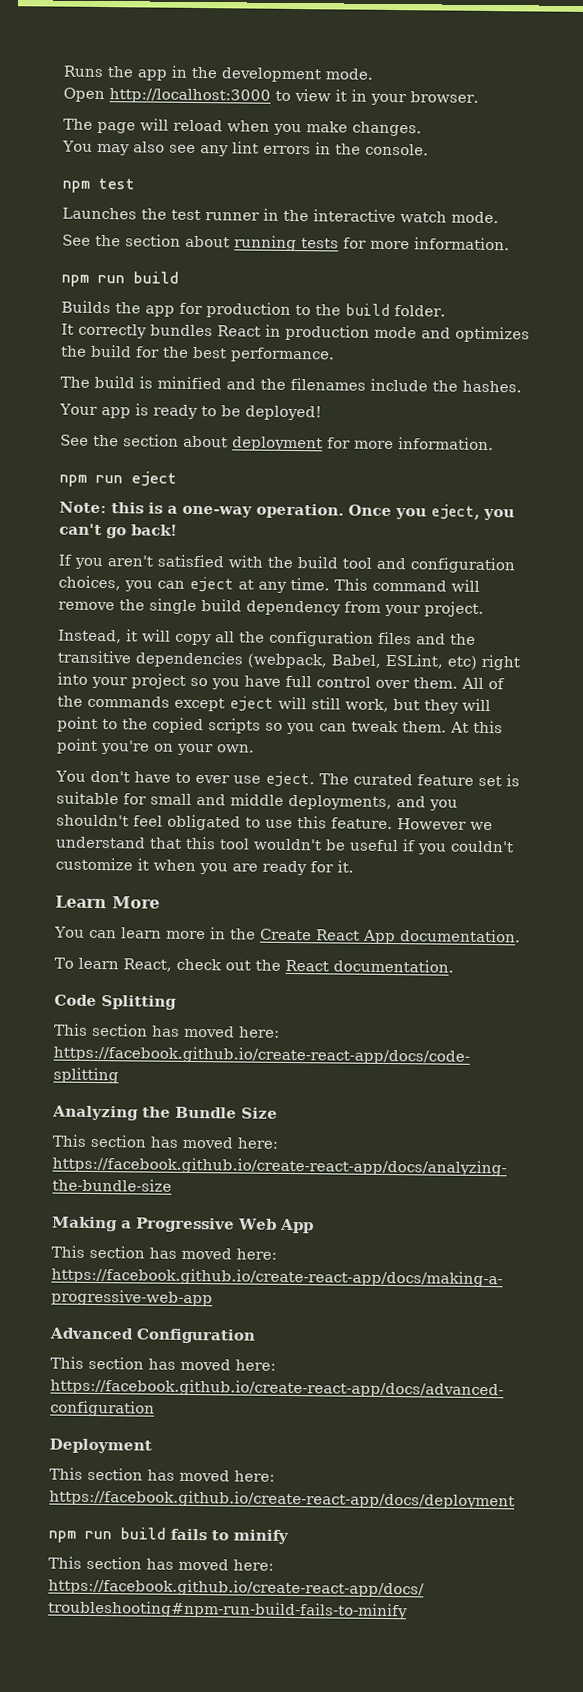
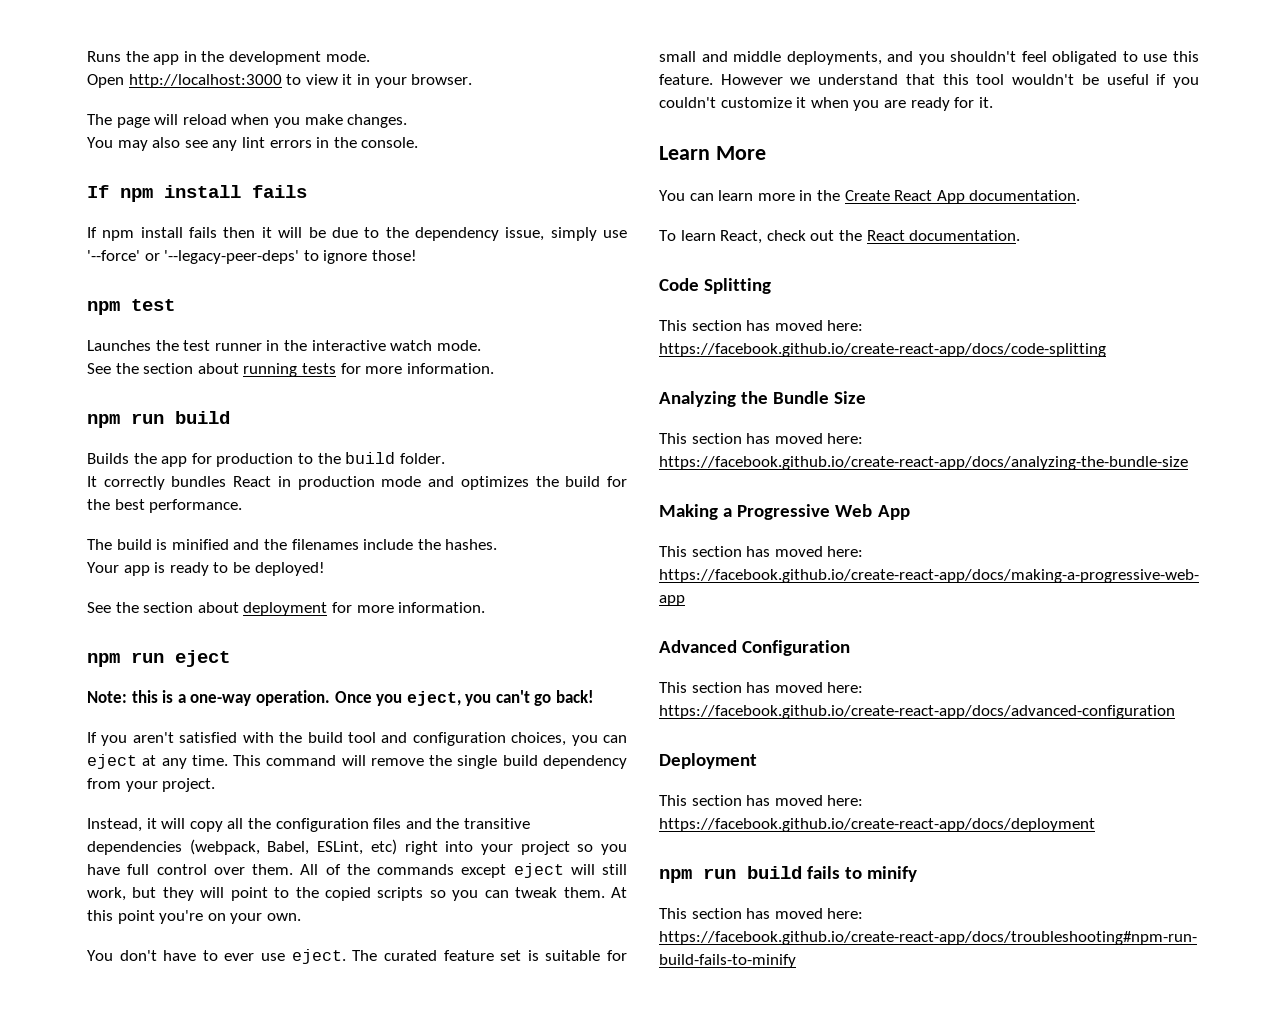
  You may also see any lint errors in the console.
+ If npm install fails
+ If npm install fails then it will be due to the dependency issue, simply use '--force' or '--legacy-peer-deps' to ignore those!

